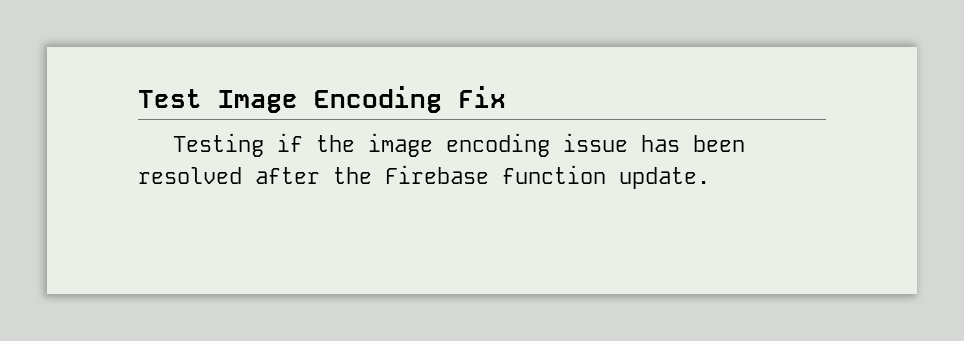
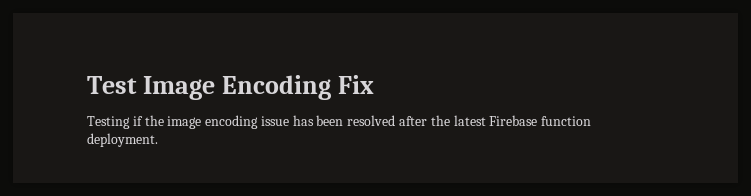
- Testing if the image encoding issue has been resolved after the Firebase function update.
+ Testing if the image encoding issue has been resolved after the latest Firebase function deployment.

